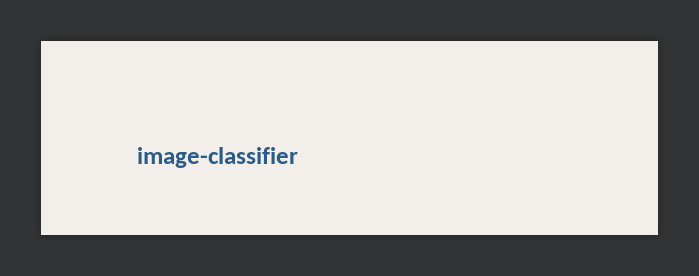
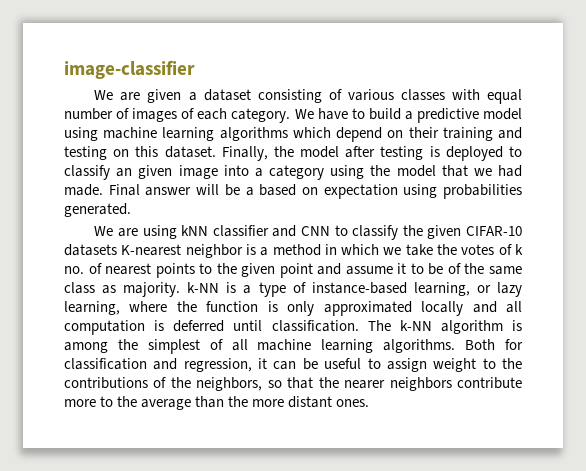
+ We are given a dataset consisting of various classes with equal number of images of each category. We have to build a predictive model using machine learning algorithms which depend on their training and testing on this dataset. Finally, the model after testing is deployed to classify an given image into a category using the model that we had made. Final answer will be a based on expectation using probabilities generated.
+ We are using kNN classifier and CNN to classify the given CIFAR-10 datasets K-nearest neighbor is a method in which we take the votes of k no. of nearest points to the given point and assume it to be of the same class as majority. k-NN is a type of instance-based learning, or lazy learning, where the function is only approximated locally and all computation is deferred until classification. The k-NN algorithm is among the simplest of all machine learning algorithms. Both for classification and regression, it can be useful to assign weight to the contributions of the neighbors, so that the nearer neighbors contribute more to the average than the more distant ones.

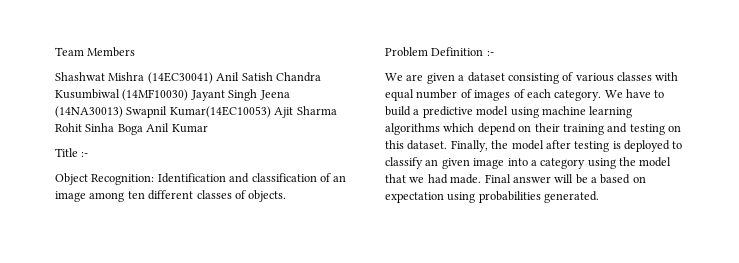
- image-classifier
+ Team Members
+ Shashwat Mishra (14EC30041) Anil Satish Chandra Kusumbiwal (14MF10030) Jayant Singh Jeena (14NA30013) Swapnil Kumar(14EC10053) Ajit Sharma Rohit Sinha Boga Anil Kumar
+ Title :-
+ Object Recognition: Identification and classification of an image among ten different classes of objects.
+ Problem Definition :-
- We are using kNN classifier and CNN to classify the given CIFAR-10 datasets K-nearest neighbor is a method in which we take the votes of k no. of nearest points to the given point and assume it to be of the same class as majority. k-NN is a type of instance-based learning, or lazy learning, where the function is only approximated locally and all computation is deferred until classification. The k-NN algorithm is among the simplest of all machine learning algorithms. Both for classification and regression, it can be useful to assign weight to the contributions of the neighbors, so that the nearer neighbors contribute more to the average than the more distant ones.

